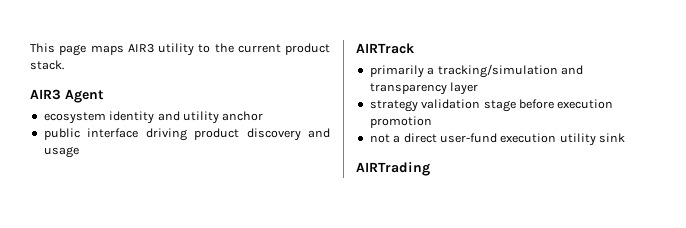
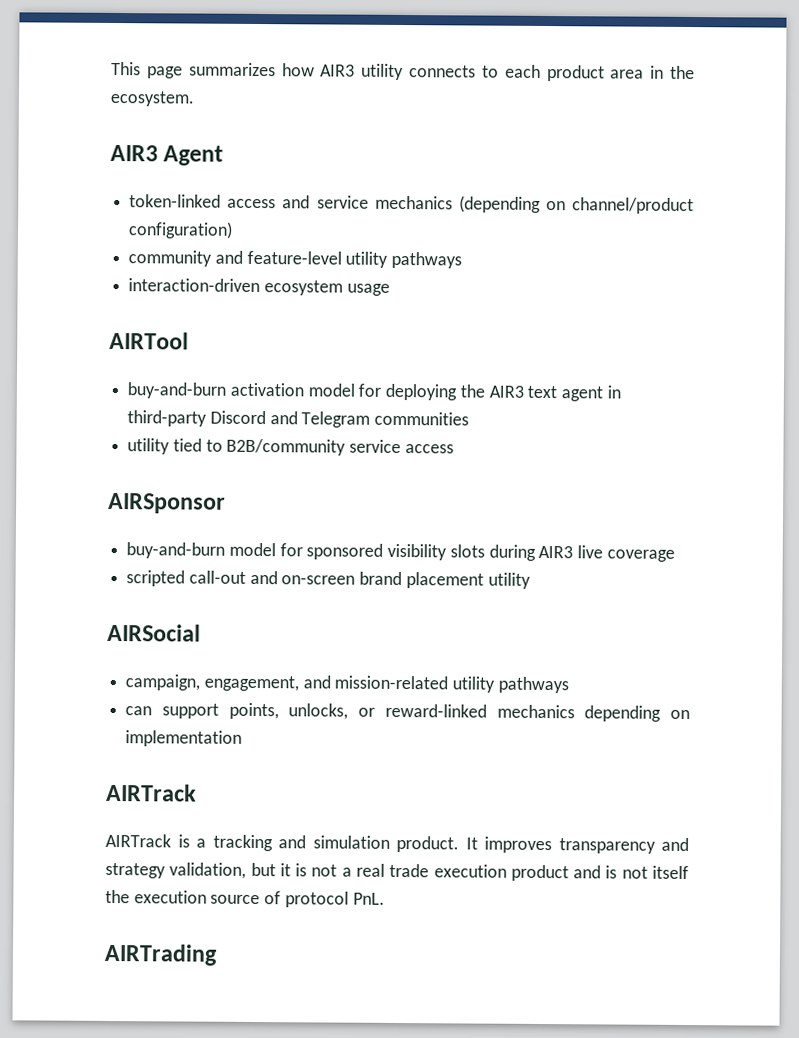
- This page maps AIR3 utility to the current product stack.
+ This page summarizes how AIR3 utility connects to each product area in the ecosystem.
  AIR3 Agent
- ecosystem identity and utility anchor
- public interface driving product discovery and usage
+ token-linked access and service mechanics (depending on channel/product configuration)
+ community and feature-level utility pathways
+ interaction-driven ecosystem usage
+ AIRTool
+ buy-and-burn activation model for deploying the AIR3 text agent in third-party Discord and Telegram communities
+ utility tied to B2B/community service access
+ AIRSponsor
+ buy-and-burn model for sponsored visibility slots during AIR3 live coverage
+ scripted call-out and on-screen brand placement utility
+ AIRSocial
+ campaign, engagement, and mission-related utility pathways
+ can support points, unlocks, or reward-linked mechanics depending on implementation
  AIRTrack
- primarily a tracking/simulation and transparency layer
- strategy validation stage before execution promotion
- not a direct user-fund execution utility sink
+ AIRTrack is a tracking and simulation product. It improves transparency and strategy validation, but it is not a real trade execution product and is not itself the execution source of protocol PnL.

